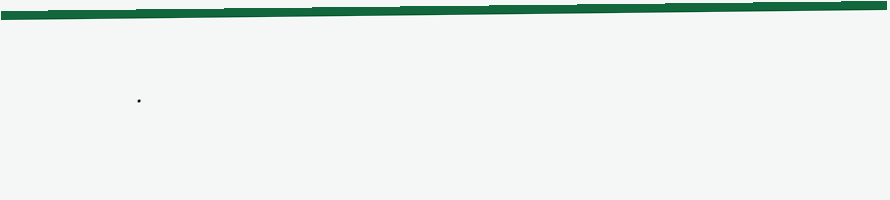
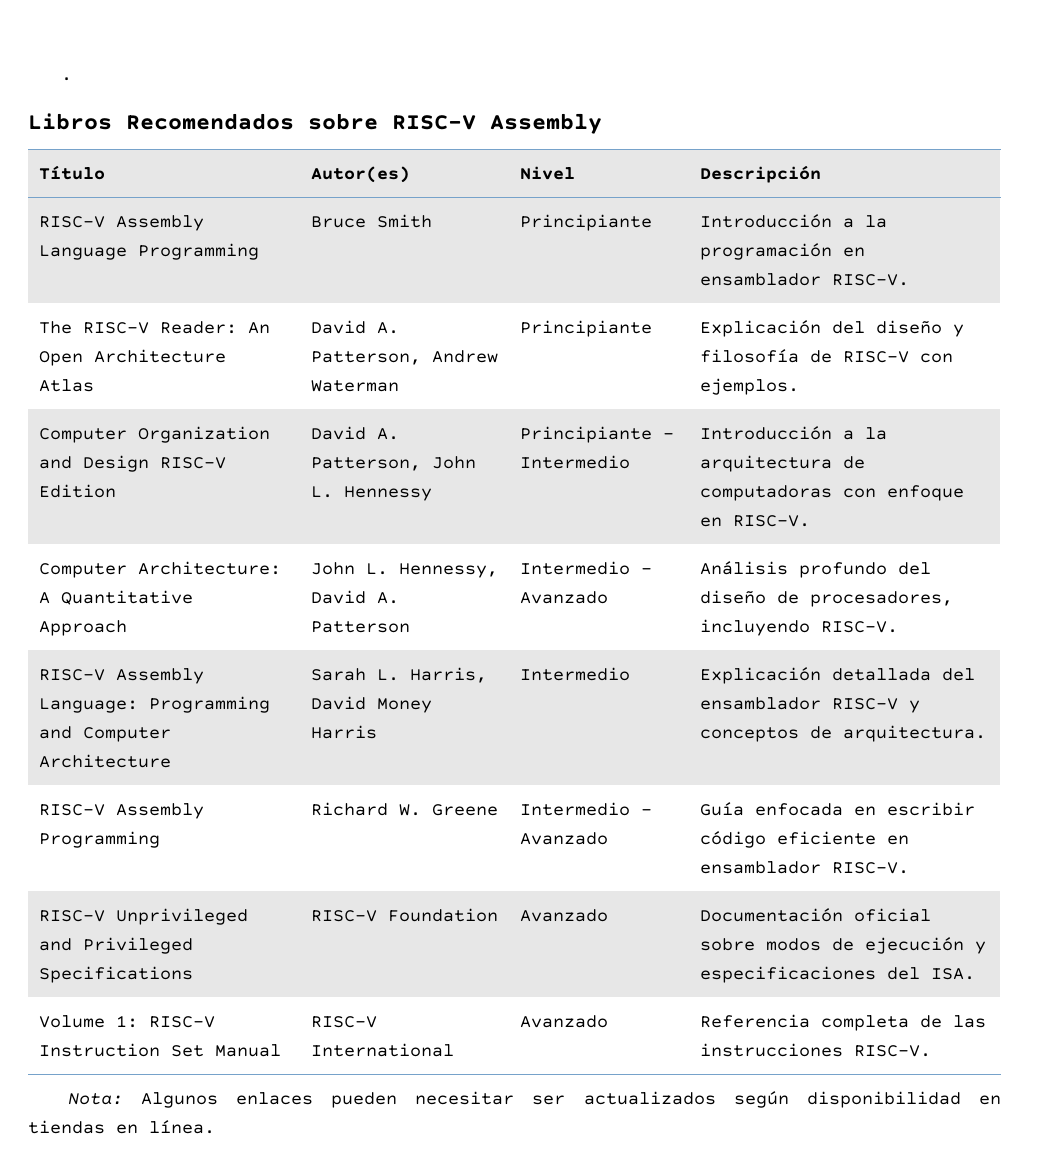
+ Libros Recomendados sobre RISC-V Assembly
+ Título | Autor(es) | Nivel | Descripción
+ RISC-V Assembly Language Programming | Bruce Smith | Principiante | Introducción a la programación en ensamblador RISC-V.
+ The RISC-V Reader: An Open Architecture Atlas | David A. Patterson, Andrew Waterman | Principiante | Explicación del diseño y filosofía de RISC-V con ejemplos.
+ Computer Organization and Design RISC-V Edition | David A. Patterson, John L. Hennessy | Principiante - Intermedio | Introducción a la arquitectura de computadoras con enfoque en RISC-V.
+ Computer Architecture: A Quantitative Approach | John L. Hennessy, David A. Patterson | Intermedio - Avanzado | Análisis profundo del diseño de procesadores, incluyendo RISC-V.
+ RISC-V Assembly Language: Programming and Computer Architecture | Sarah L. Harris, David Money Harris | Intermedio | Explicación detallada del ensamblador RISC-V y conceptos de arquitectura.
+ RISC-V Assembly Programming | Richard W. Greene | Intermedio - Avanzado | Guía enfocada en escribir código eficiente en ensamblador RISC-V.
+ RISC-V Unprivileged and Privileged Specifications | RISC-V Foundation | Avanzado | Documentación oficial sobre modos de ejecución y especificaciones del ISA.
+ Volume 1: RISC-V Instruction Set Manual | RISC-V International | Avanzado | Referencia completa de las instrucciones RISC-V.
+ Nota: Algunos enlaces pueden necesitar ser actualizados según disponibilidad en tiendas en línea.

